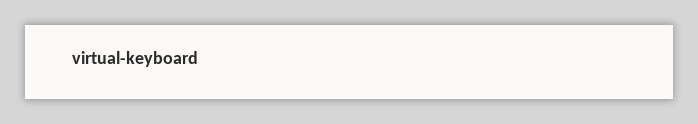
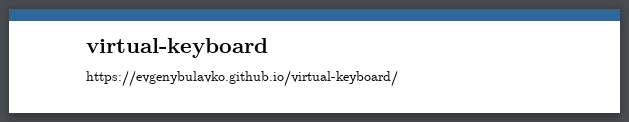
+ https://evgenybulavko.github.io/virtual-keyboard/

